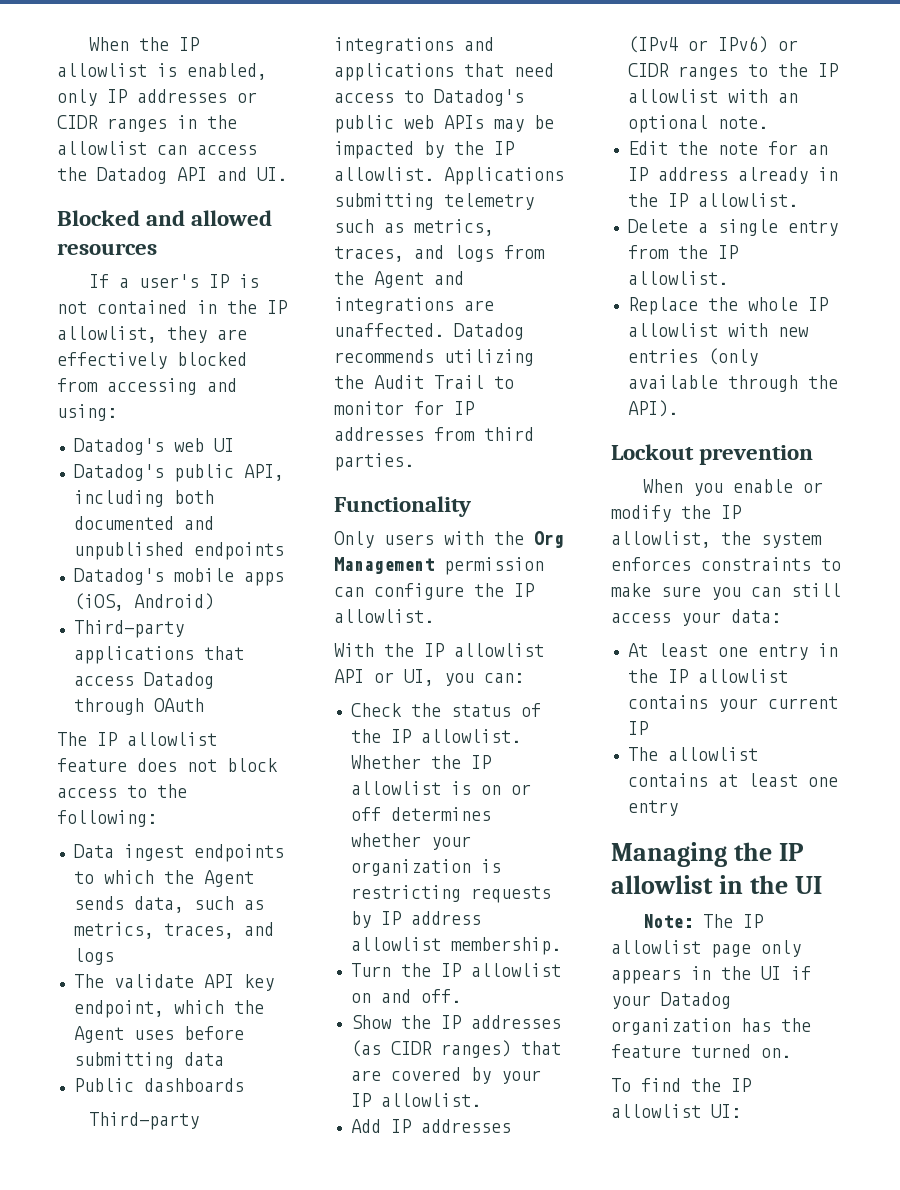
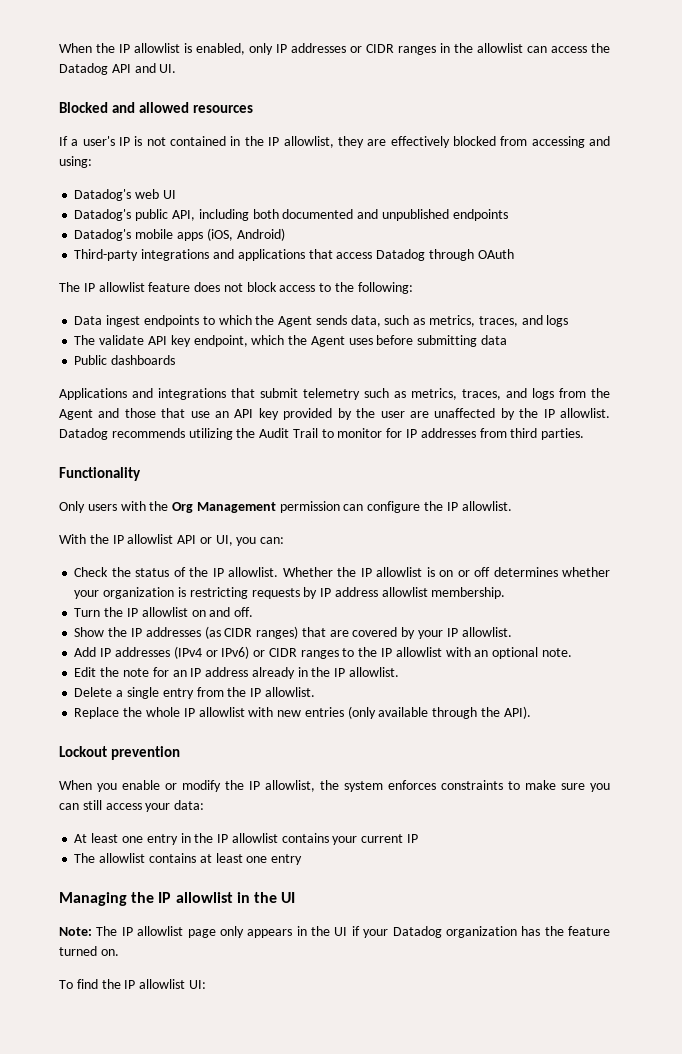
- Third-party applications that access Datadog through OAuth
+ Third-party integrations and applications that access Datadog through OAuth
- Third-party integrations and applications that need access to Datadog's public web APIs may be impacted by the IP allowlist. Applications submitting telemetry such as metrics, traces, and logs from the Agent and integrations are unaffected.
+ Applications and integrations that submit telemetry such as metrics, traces, and logs from the Agent and those that use an API key provided by the user are unaffected by the IP allowlist.

